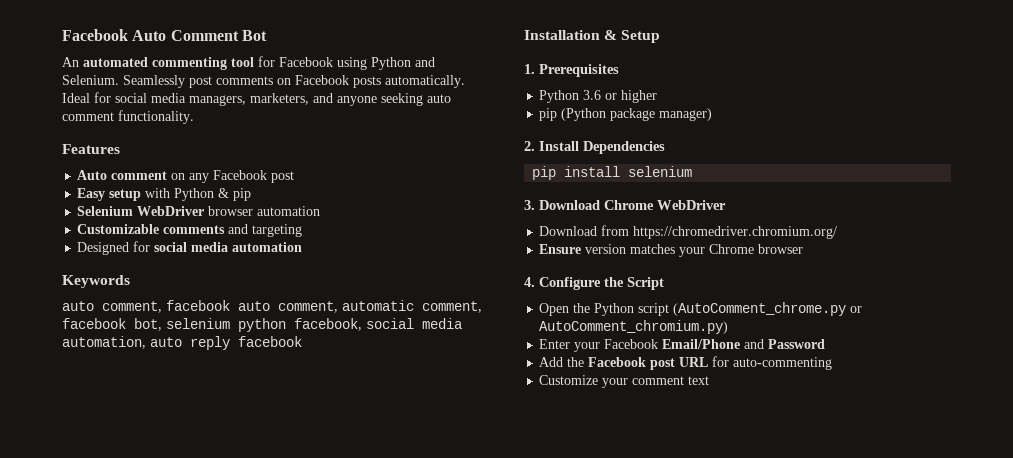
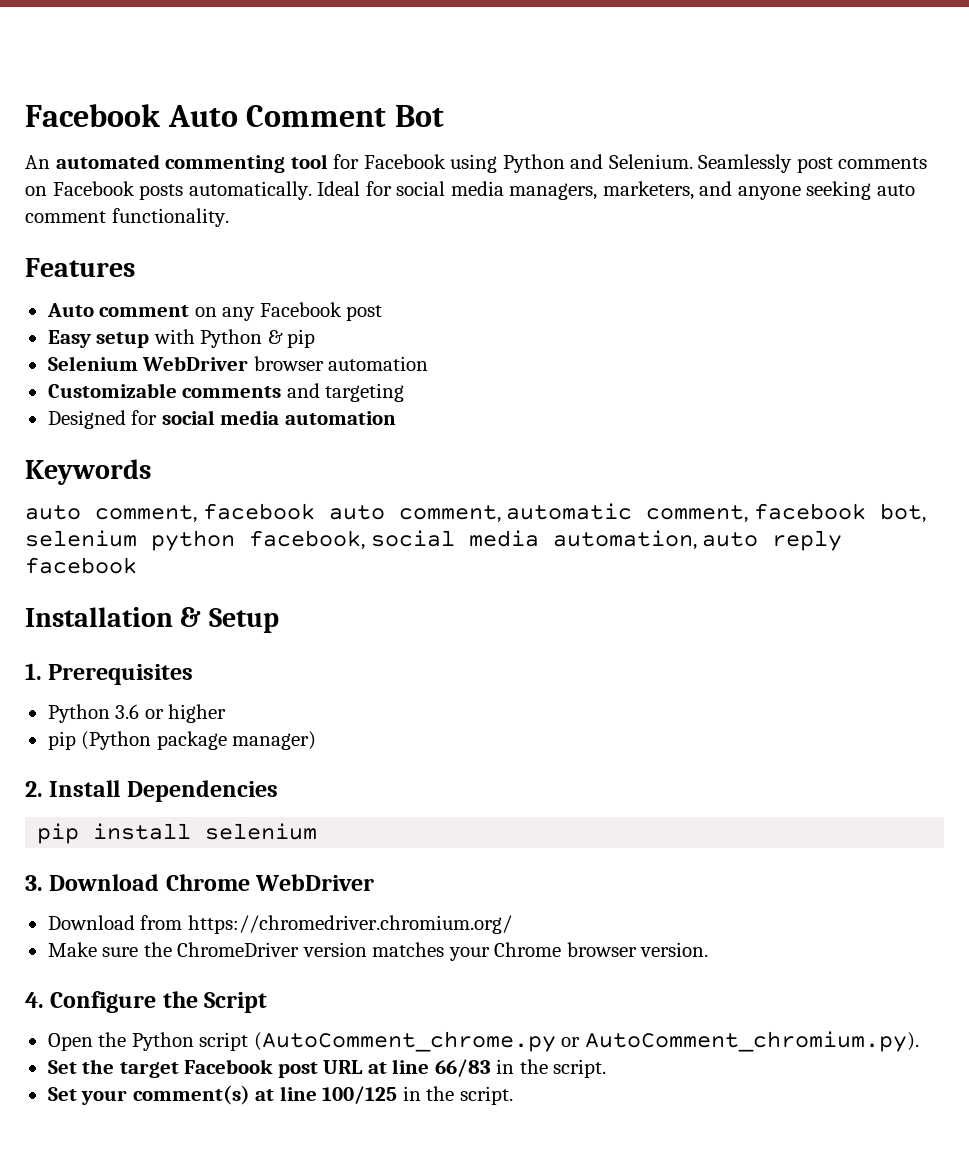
- Ensure version matches your Chrome browser
+ Make sure the ChromeDriver version matches your Chrome browser version.
- Open the Python script (AutoComment_chrome.py or AutoComment_chromium.py)
- Enter your Facebook Email/Phone and Password
- Add the Facebook post URL for auto-commenting
- Customize your comment text
+ Open the Python script (AutoComment_chrome.py or AutoComment_chromium.py).
+ Set the target Facebook post URL at line 66/83 in the script.
+ Set your comment(s) at line 100/125 in the script.

